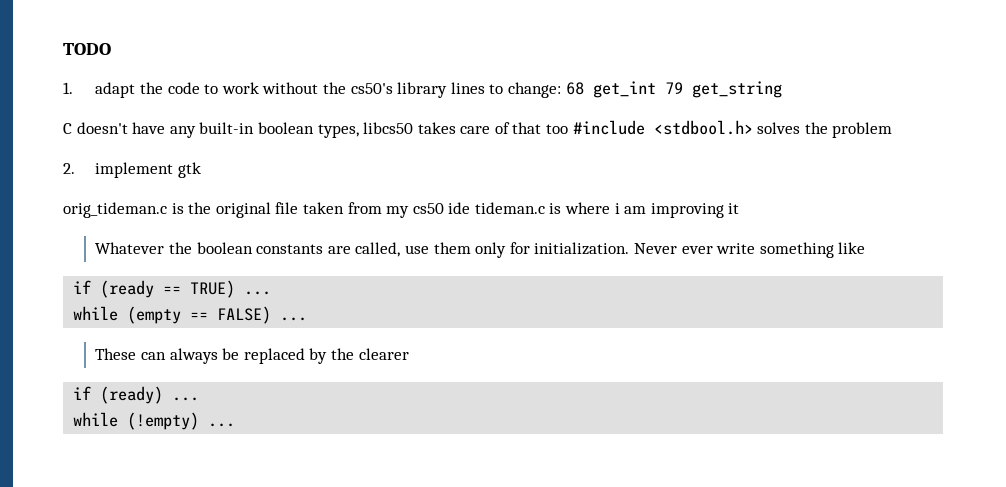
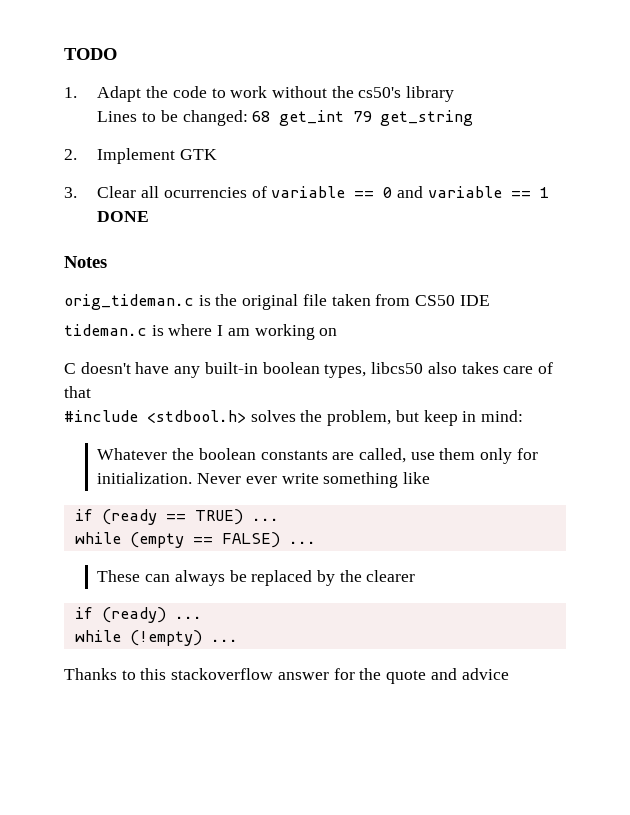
- 1. adapt the code to work without the cs50's library lines to change: 68 get_int 79 get_string
+ 1. Adapt the code to work without the cs50's library
+ Lines to be changed: 68 get_int 79 get_string
+ 2. Implement GTK
+ 3. Clear all ocurrencies of variable == 0 and variable == 1 DONE
+ Notes
+ orig_tideman.c is the original file taken from CS50 IDE
+ tideman.c is where I am working on
- C doesn't have any built-in boolean types, libcs50 takes care of that too #include <stdbool.h> solves the problem
- 2. implement gtk
- orig_tideman.c is the original file taken from my cs50 ide tideman.c is where i am improving it
+ C doesn't have any built-in boolean types, libcs50 also takes care of that
+ #include <stdbool.h> solves the problem, but keep in mind:
+ Thanks to this stackoverflow answer for the quote and advice

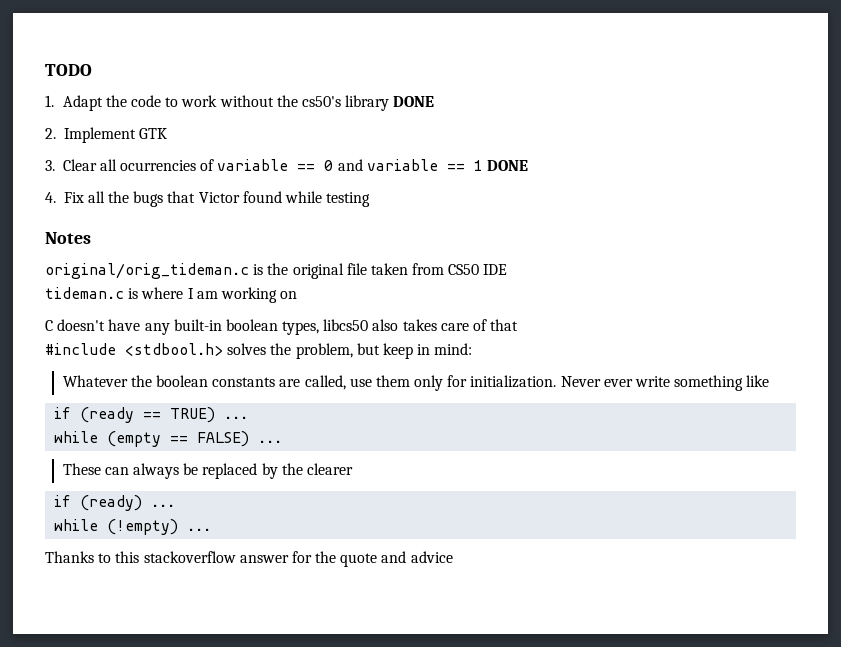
- 1. Adapt the code to work without the cs50's library
- Lines to be changed: 68 get_int 79 get_string
+ 1. Adapt the code to work without the cs50's library DONE
+ 4. Fix all the bugs that Victor found while testing
- orig_tideman.c is the original file taken from CS50 IDE
+ original/orig_tideman.c is the original file taken from CS50 IDE

